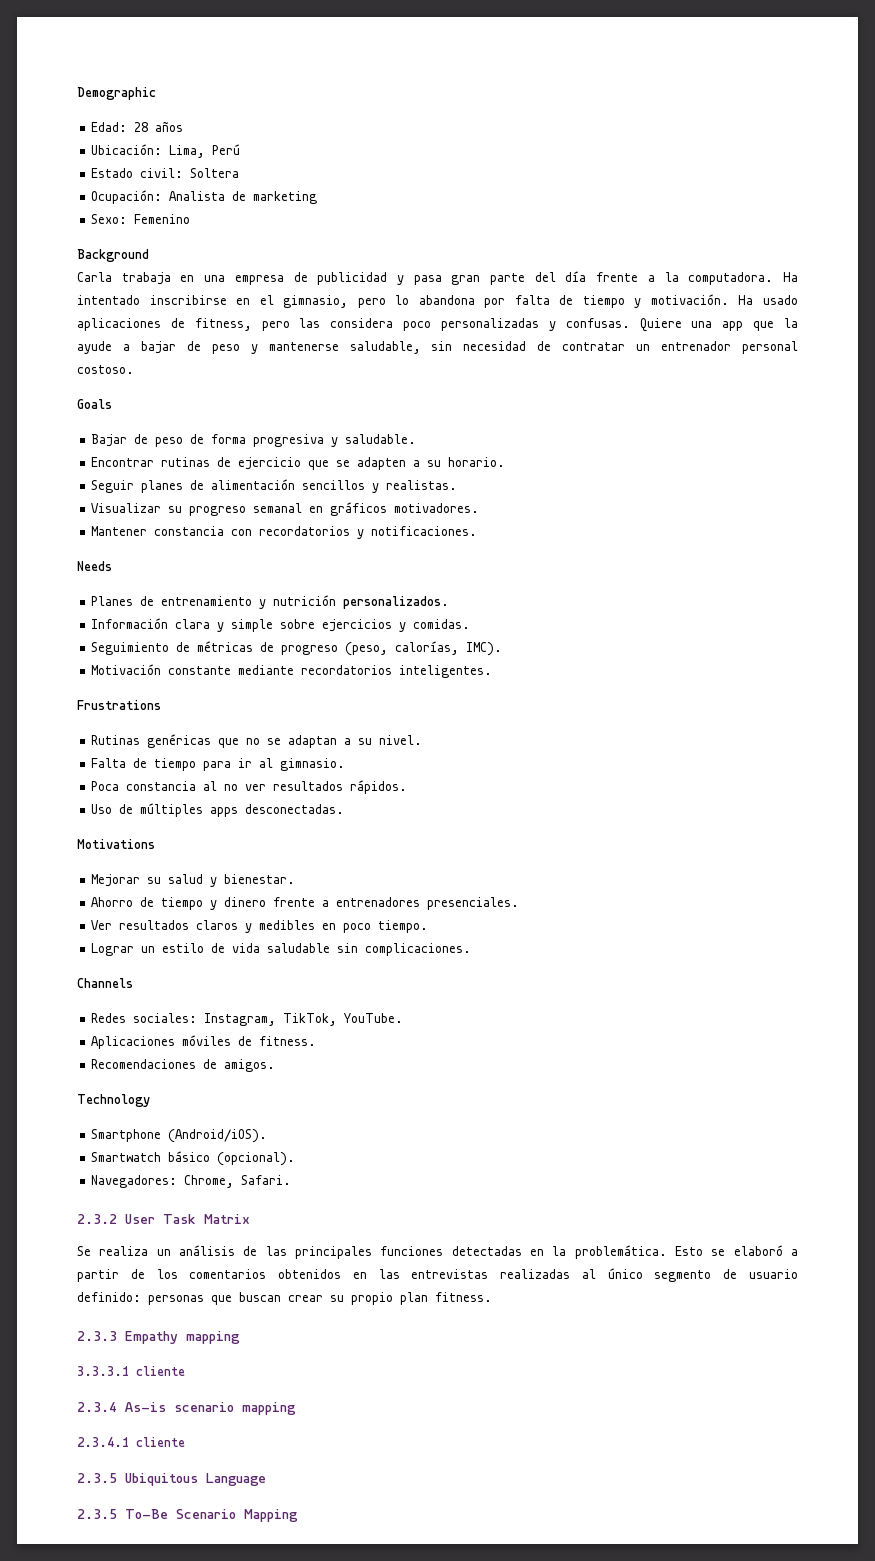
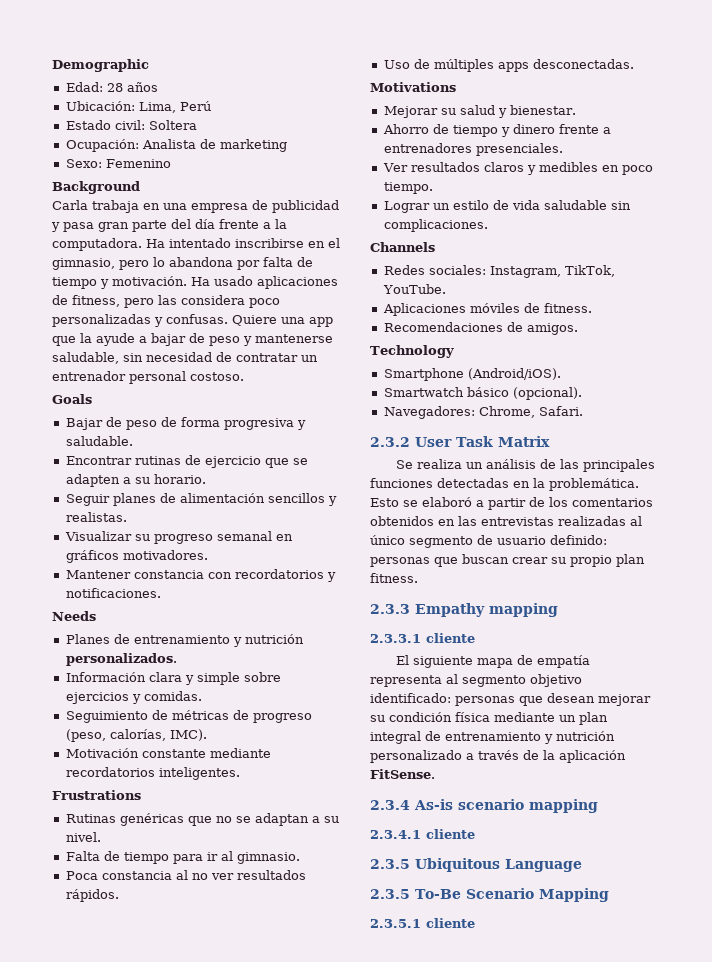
- 3.3.3.1 cliente
+ 2.3.3.1 cliente
+ El siguiente mapa de empatía representa al segmento objetivo identificado: personas que desean mejorar su condición física mediante un plan integral de entrenamiento y nutrición personalizado a través de la aplicación FitSense.
+ 2.3.5.1 cliente

